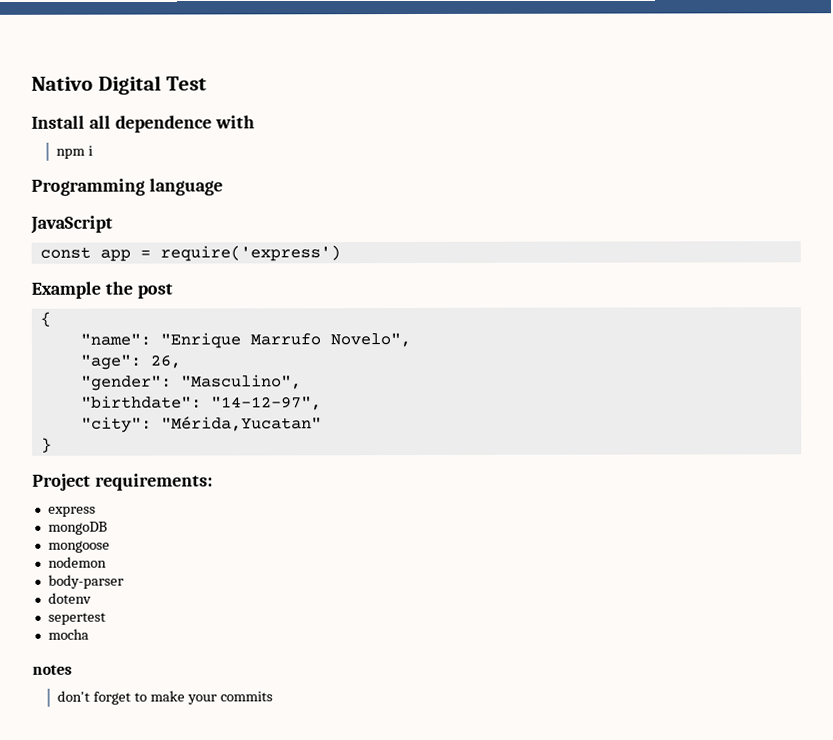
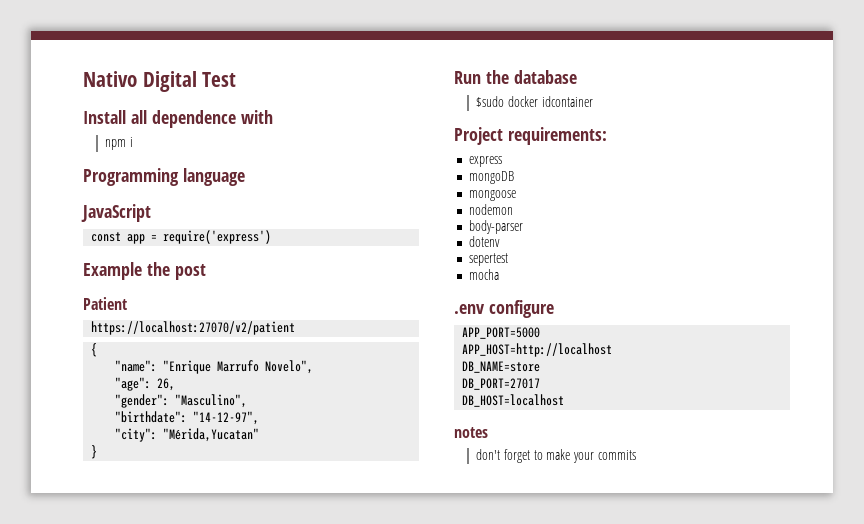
+ Patient
+ https://localhost:27070/v2/patient
+ Run the database
+ $sudo docker idcontainer
+ .env configure
+ APP_PORT=5000
+ APP_HOST=http://localhost
+ DB_NAME=store
+ DB_PORT=27017
+ DB_HOST=localhost

